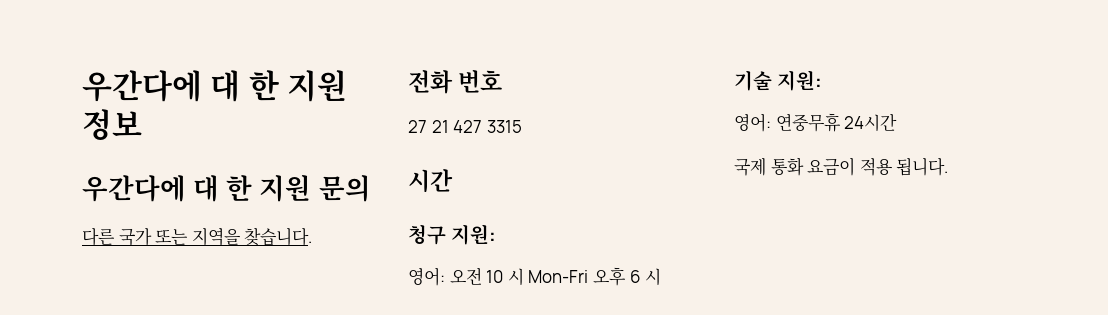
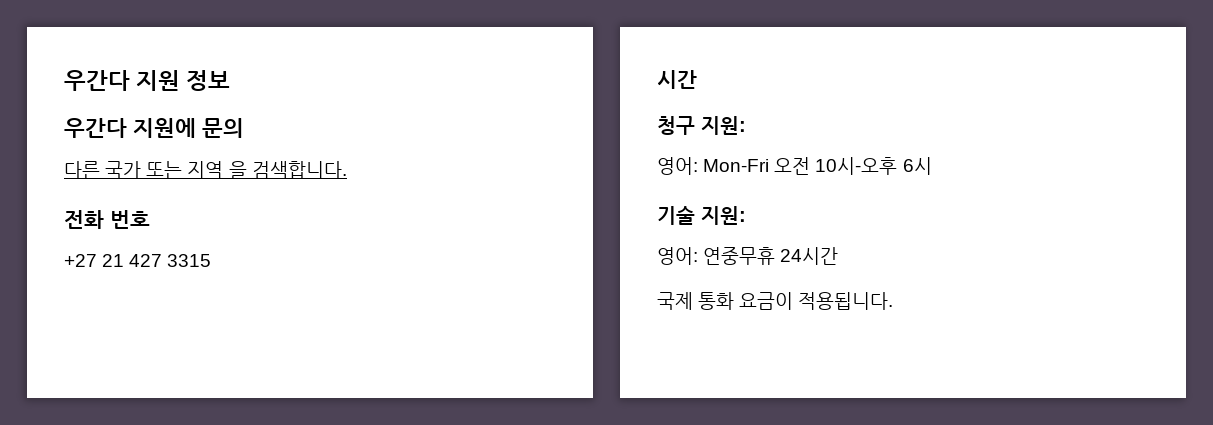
- 우간다에 대 한 지원 정보
+ 우간다 지원 정보
- 우간다에 대 한 지원 문의
+ 우간다 지원에 문의
- 다른 국가 또는 지역을 찾습니다.
+ 다른 국가 또는 지역 을 검색합니다.
- 27 21 427 3315
+ +27 21 427 3315
- 영어: 오전 10 시 Mon-Fri 오후 6 시
+ 영어: Mon-Fri 오전 10시-오후 6시
- 국제 통화 요금이 적용 됩니다.
+ 국제 통화 요금이 적용됩니다.

